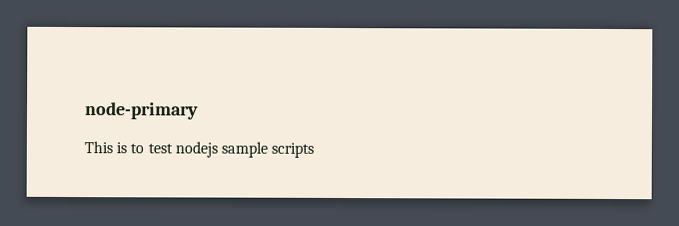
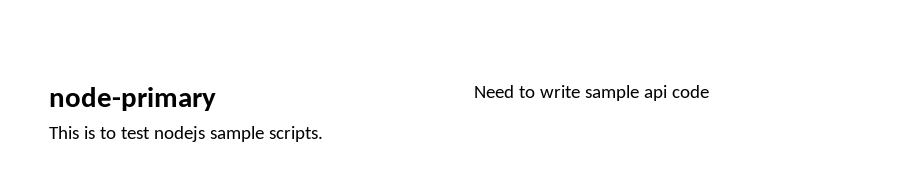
- This is to test nodejs sample scripts
+ This is to test nodejs sample scripts.
+ Need to write sample api code

